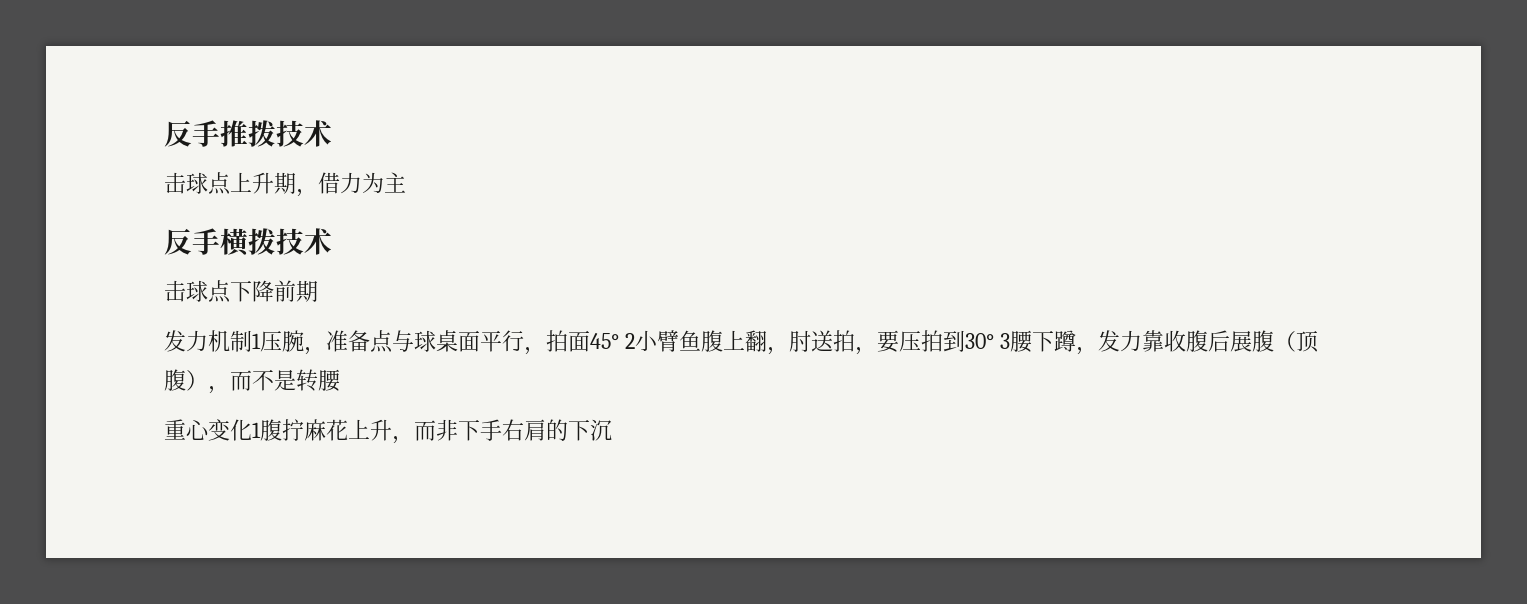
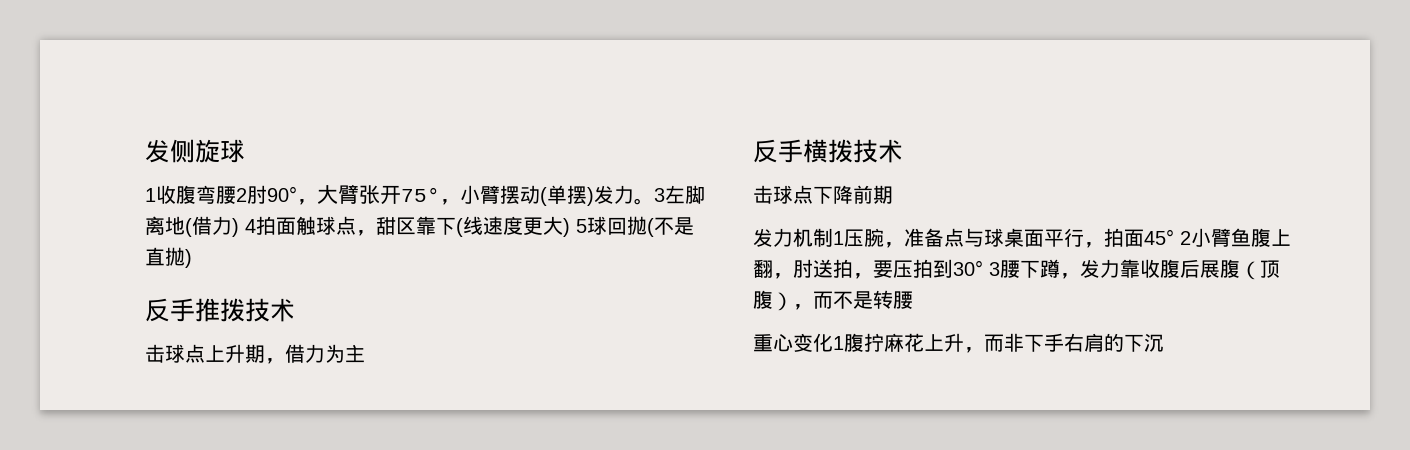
+ 发侧旋球
+ 1收腹弯腰2肘90°，大臂张开75°，小臂摆动(单摆)发力。3左脚离地(借力) 4拍面触球点，甜区靠下(线速度更大) 5球回抛(不是直抛)

